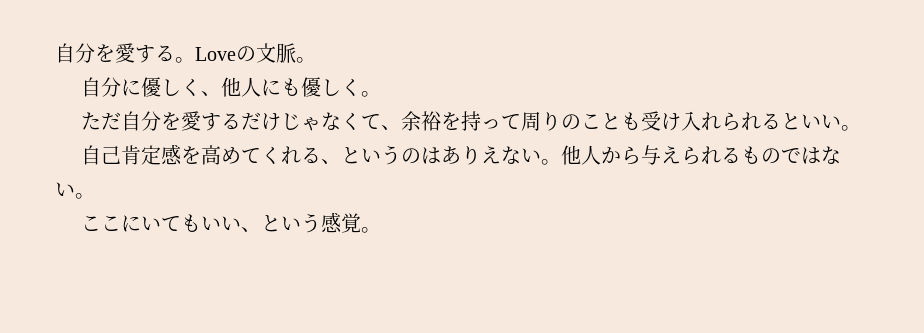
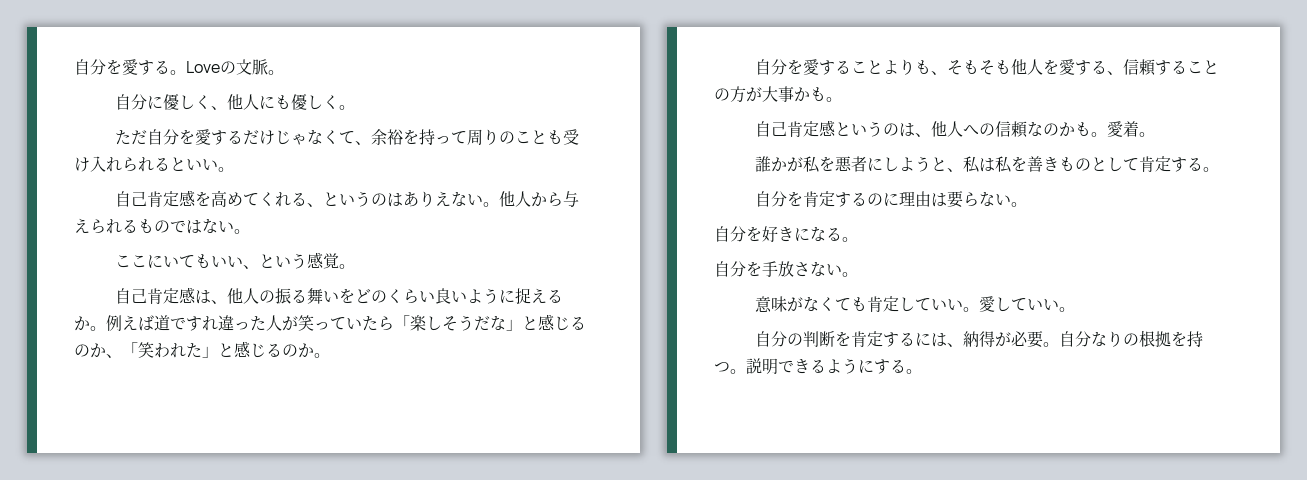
+ 自己肯定感は、他人の振る舞いをどのくらい良いように捉えるか。例えば道ですれ違った人が笑っていたら「楽しそうだな」と感じるのか、「笑われた」と感じるのか。
+ 自分を愛することよりも、そもそも他人を愛する、信頼することの方が大事かも。
+ 自己肯定感というのは、他人への信頼なのかも。愛着。
+ 誰かが私を悪者にしようと、私は私を善きものとして肯定する。
+ 自分を肯定するのに理由は要らない。
+ 自分を好きになる。
+ 自分を手放さない。
+ 意味がなくても肯定していい。愛していい。
+ 自分の判断を肯定するには、納得が必要。自分なりの根拠を持つ。説明できるようにする。

